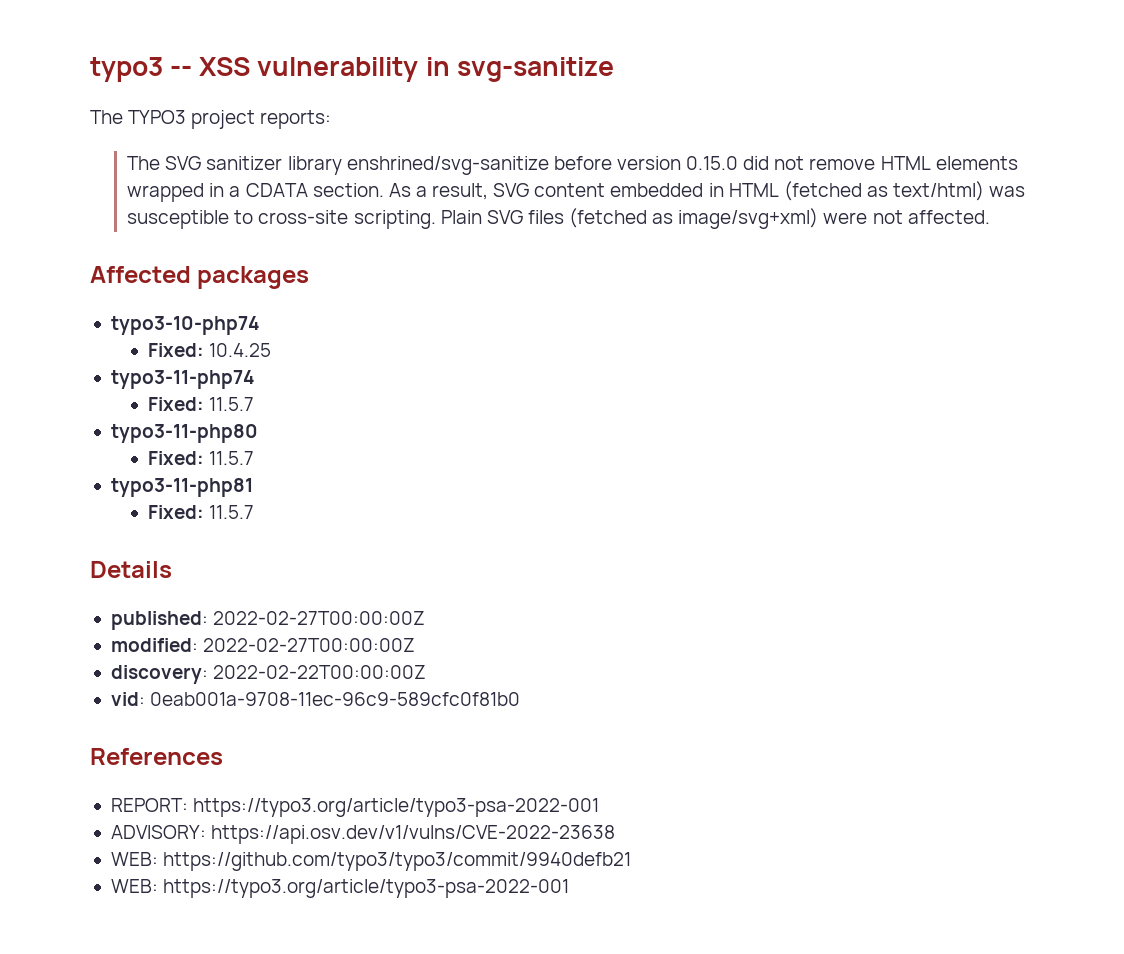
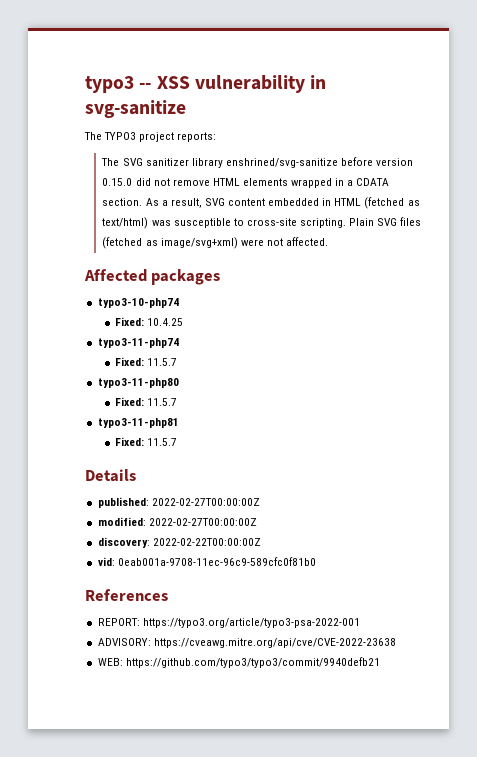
- ADVISORY: https://api.osv.dev/v1/vulns/CVE-2022-23638
+ ADVISORY: https://cveawg.mitre.org/api/cve/CVE-2022-23638
- WEB: https://typo3.org/article/typo3-psa-2022-001

